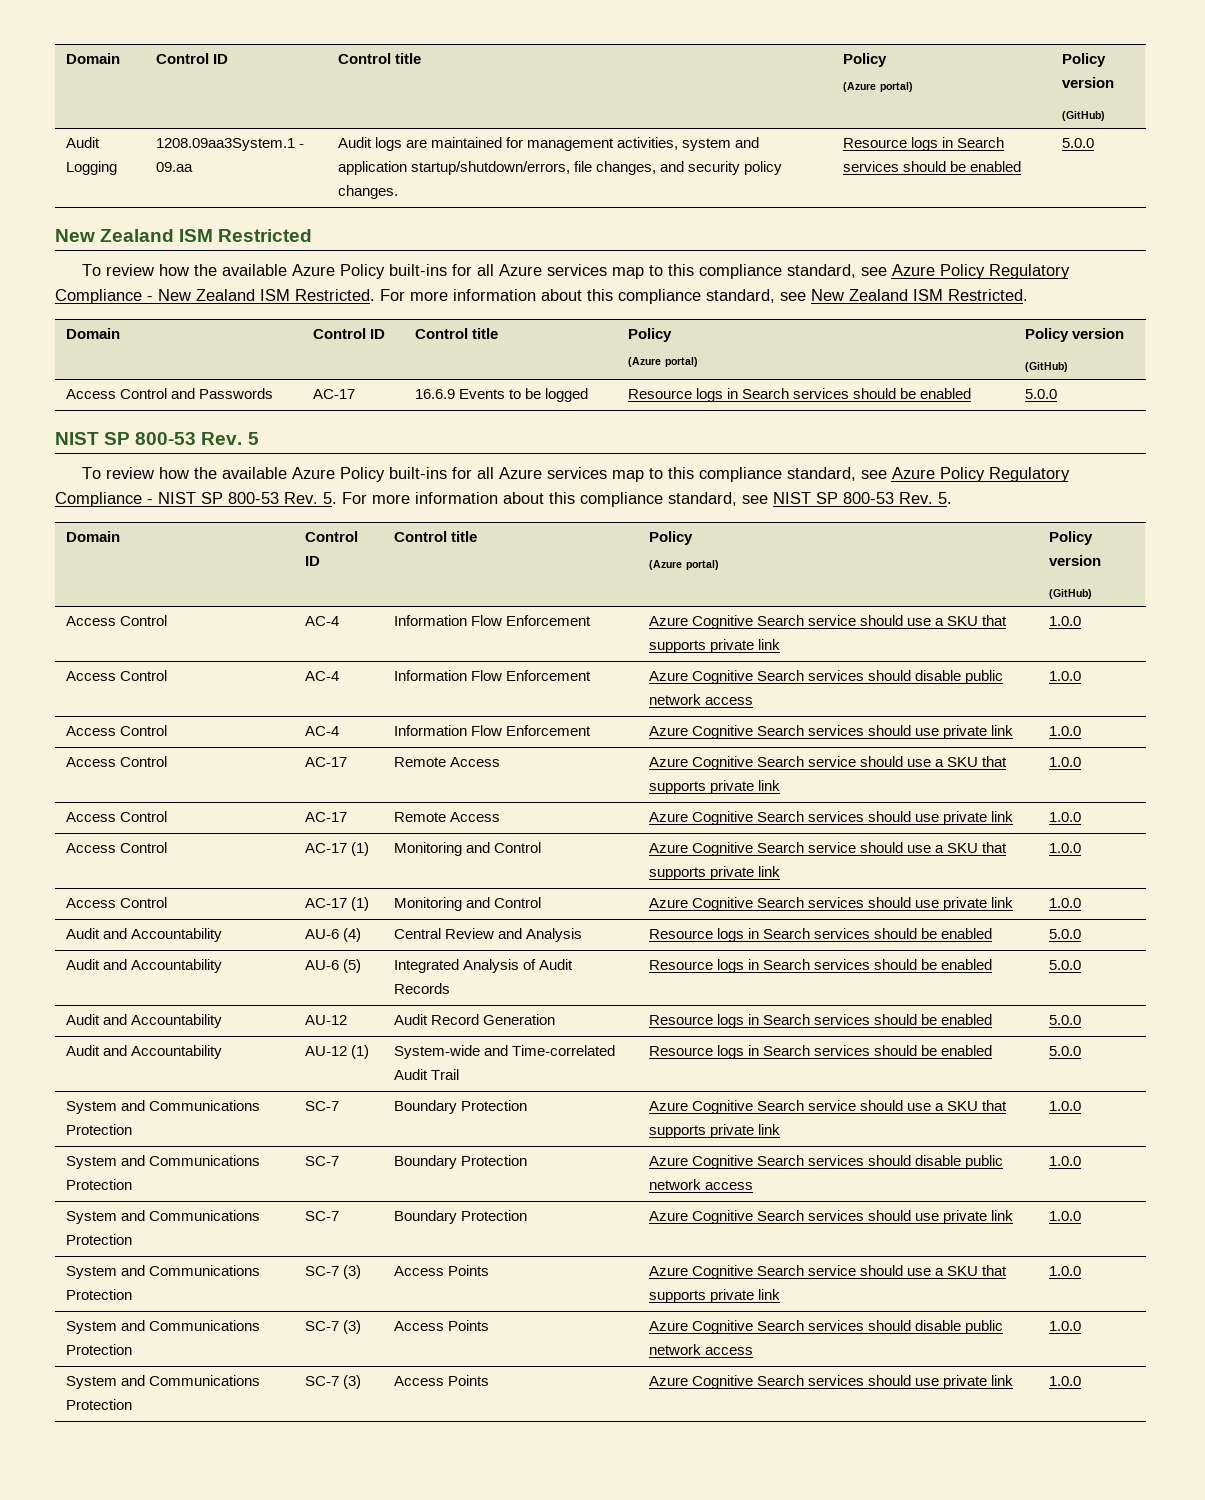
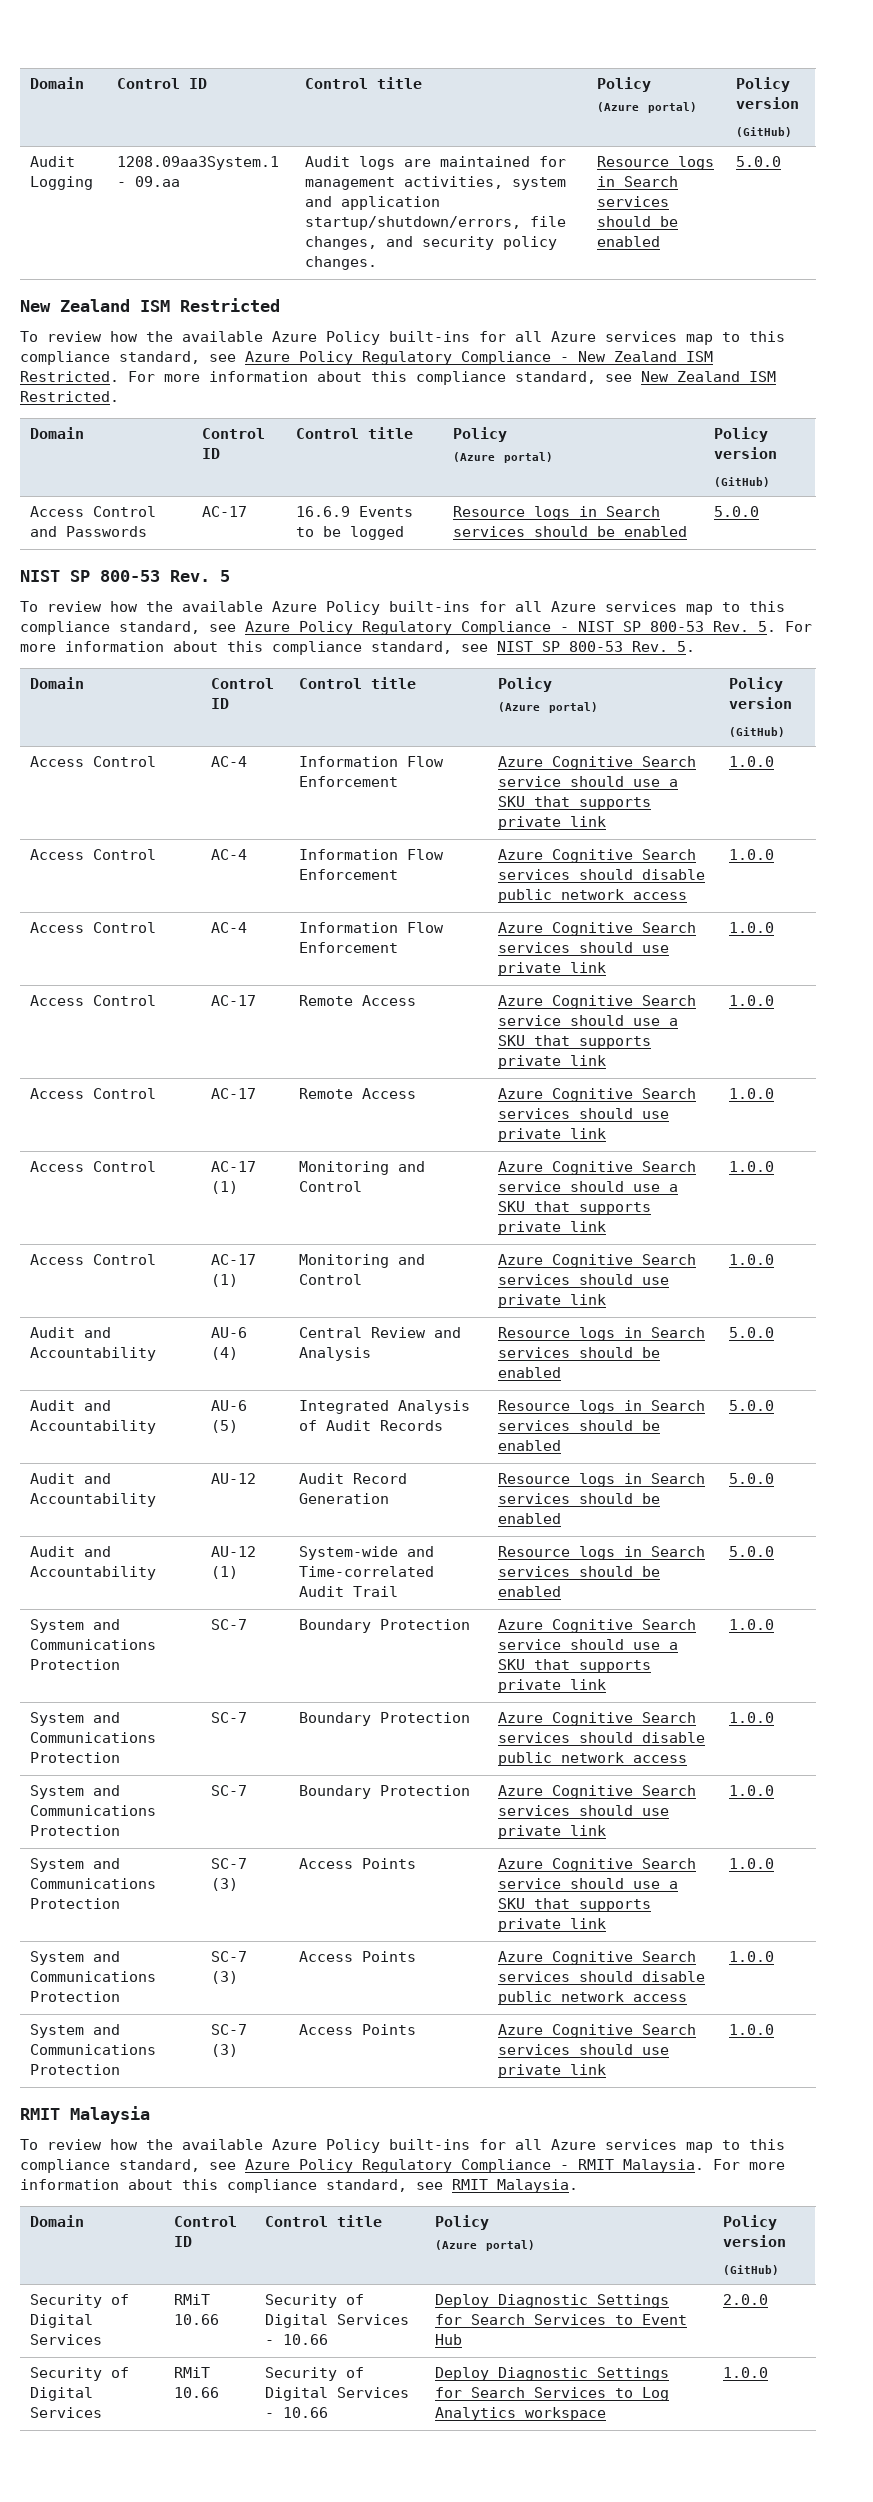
+ RMIT Malaysia
+ To review how the available Azure Policy built-ins for all Azure services map to this compliance standard, see Azure Policy Regulatory Compliance - RMIT Malaysia. For more information about this compliance standard, see RMIT Malaysia.
+ Domain | Control ID | Control title | Policy
+ (Azure portal) | Policy version
+ (GitHub)
+ Security of Digital Services | RMiT 10.66 | Security of Digital Services - 10.66 | Deploy Diagnostic Settings for Search Services to Event Hub | 2.0.0
+ Security of Digital Services | RMiT 10.66 | Security of Digital Services - 10.66 | Deploy Diagnostic Settings for Search Services to Log Analytics workspace | 1.0.0

